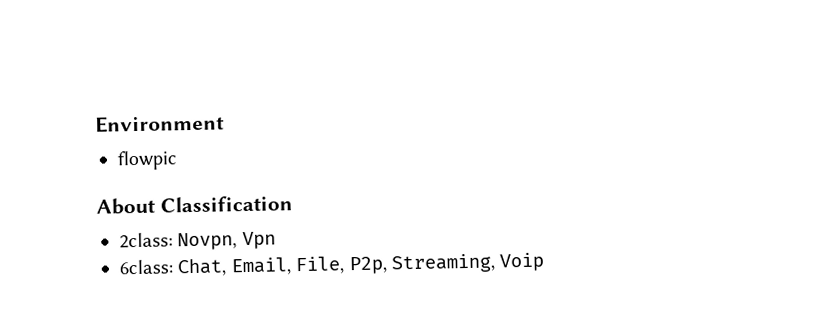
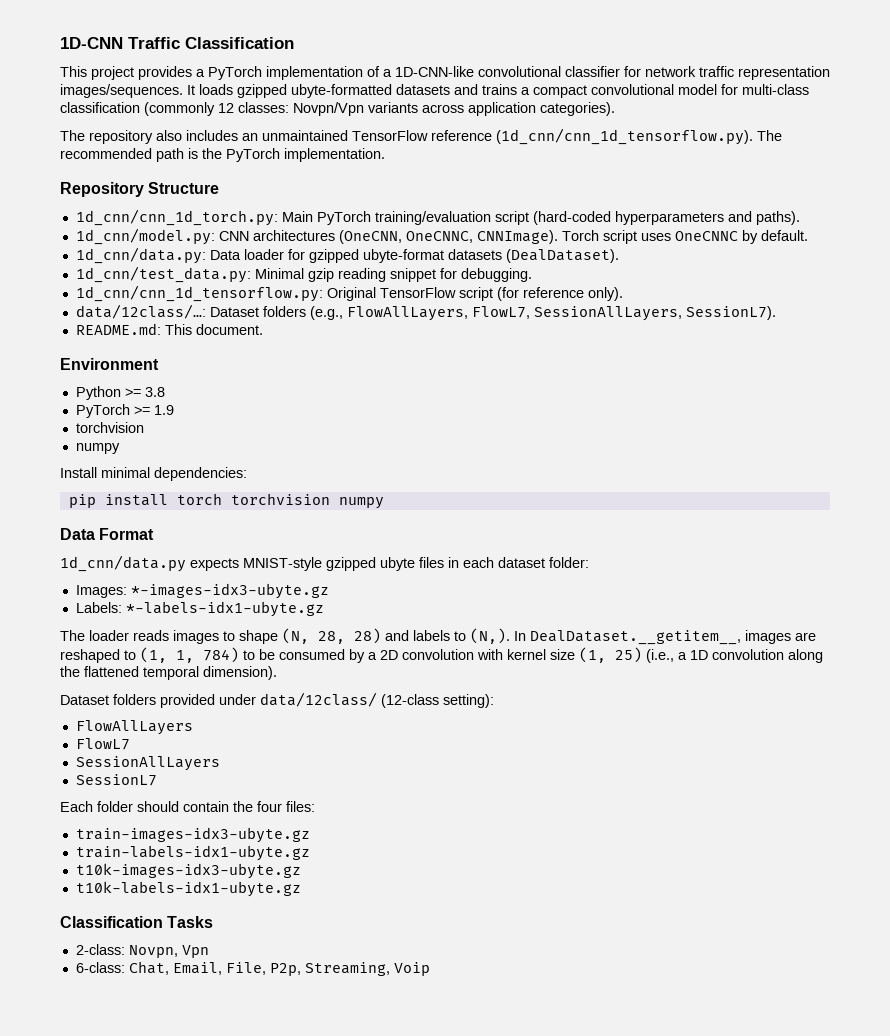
+ 1D-CNN Traffic Classification
+ This project provides a PyTorch implementation of a 1D-CNN-like convolutional classifier for network traffic representation images/sequences. It loads gzipped ubyte-formatted datasets and trains a compact convolutional model for multi-class classification (commonly 12 classes: Novpn/Vpn variants across application categories).
+ The repository also includes an unmaintained TensorFlow reference (1d_cnn/cnn_1d_tensorflow.py). The recommended path is the PyTorch implementation.
+ Repository Structure
+ 1d_cnn/cnn_1d_torch.py: Main PyTorch training/evaluation script (hard-coded hyperparameters and paths).
+ 1d_cnn/model.py: CNN architectures (OneCNN, OneCNNC, CNNImage). Torch script uses OneCNNC by default.
+ 1d_cnn/data.py: Data loader for gzipped ubyte-format datasets (DealDataset).
+ 1d_cnn/test_data.py: Minimal gzip reading snippet for debugging.
+ 1d_cnn/cnn_1d_tensorflow.py: Original TensorFlow script (for reference only).
+ data/12class/…: Dataset folders (e.g., FlowAllLayers, FlowL7, SessionAllLayers, SessionL7).
+ README.md: This document.
  Environment
- flowpic
- About Classification
- 2class: Novpn, Vpn
+ Python >= 3.8
+ PyTorch >= 1.9
+ torchvision
+ numpy
+ Install minimal dependencies:
+ pip install torch torchvision numpy
+ Data Format
+ 1d_cnn/data.py expects MNIST-style gzipped ubyte files in each dataset folder:
+ Images: *-images-idx3-ubyte.gz
+ Labels: *-labels-idx1-ubyte.gz
+ The loader reads images to shape (N, 28, 28) and labels to (N,). In DealDataset.__getitem__, images are reshaped to (1, 1, 784) to be consumed by a 2D convolution with kernel size (1, 25) (i.e., a 1D convolution along the flattened temporal dimension).
+ Dataset folders provided under data/12class/ (12-class setting):
+ FlowAllLayers
+ FlowL7
+ SessionAllLayers
+ SessionL7
+ Each folder should contain the four files:
+ train-images-idx3-ubyte.gz
+ train-labels-idx1-ubyte.gz
+ t10k-images-idx3-ubyte.gz
+ t10k-labels-idx1-ubyte.gz
+ Classification Tasks
+ 2-class: Novpn, Vpn
- 6class: Chat, Email, File, P2p, Streaming, Voip
+ 6-class: Chat, Email, File, P2p, Streaming, Voip

